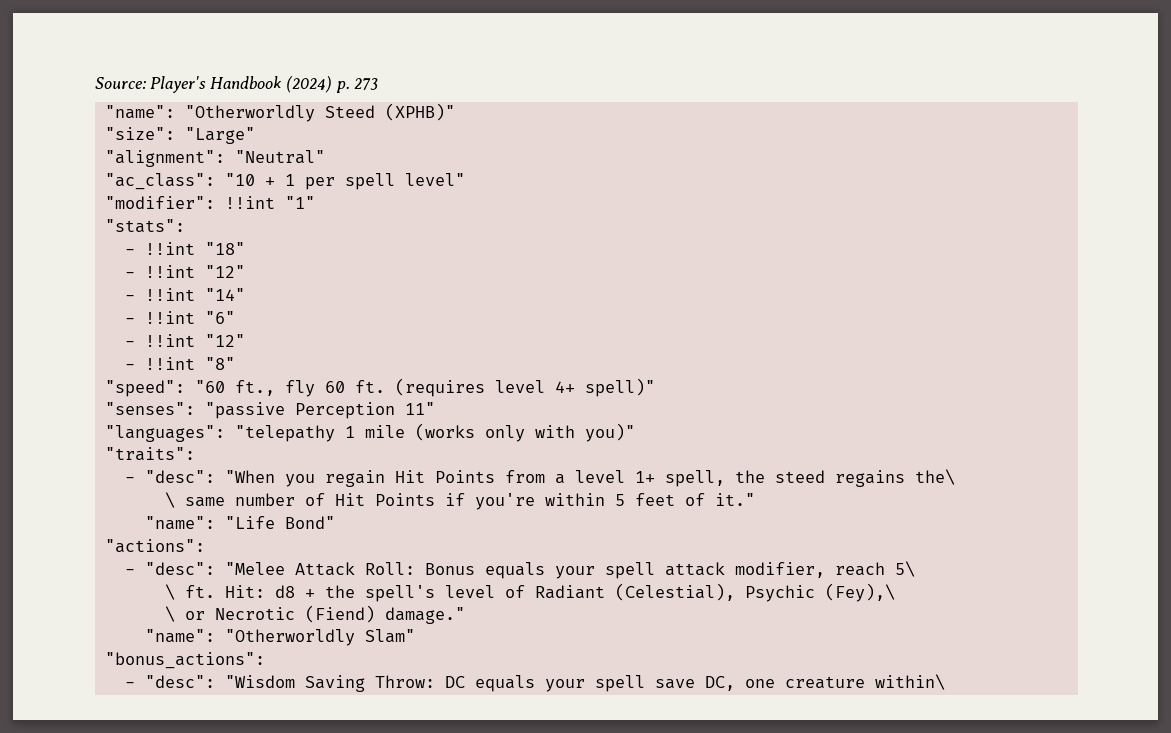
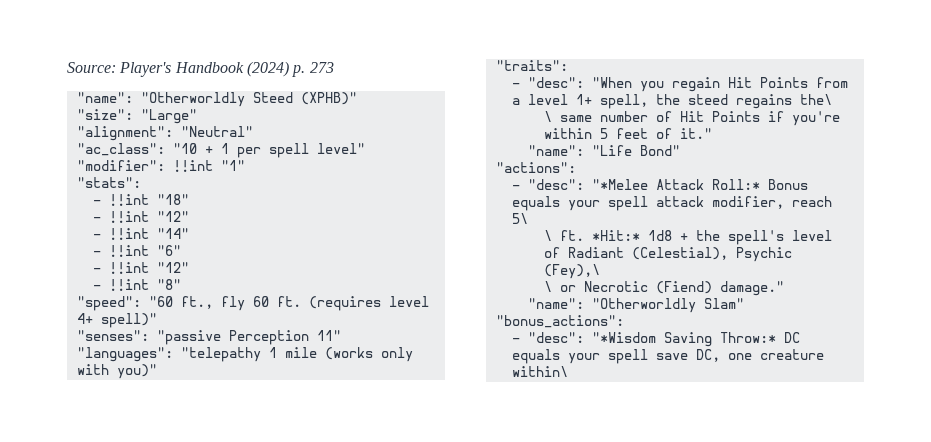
- - "desc": "Melee Attack Roll: Bonus equals your spell attack modifier, reach 5\
+ - "desc": "*Melee Attack Roll:* Bonus equals your spell attack modifier, reach 5\
- Hit: d8 + the spell's level of Radiant (Celestial), Psychic (Fey),\
+ *Hit:* 1d8 + the spell's level of Radiant (Celestial), Psychic (Fey),\
- - "desc": "Wisdom Saving Throw: DC equals your spell save DC, one creature within\
+ - "desc": "*Wisdom Saving Throw:* DC equals your spell save DC, one creature within\

